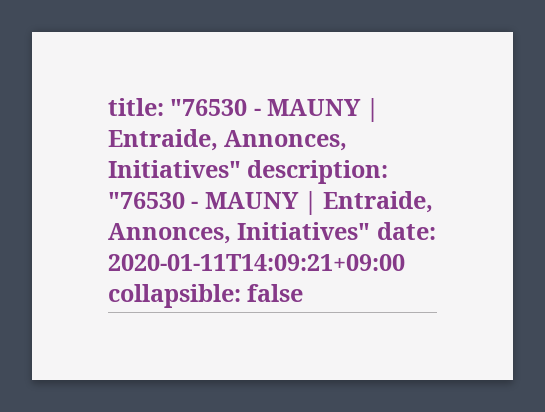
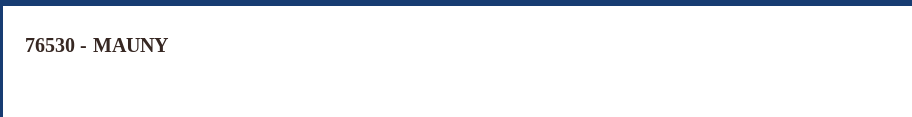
- title: "76530 - MAUNY | Entraide, Annonces, Initiatives" description: "76530 - MAUNY | Entraide, Annonces, Initiatives" date: 2020-01-11T14:09:21+09:00 collapsible: false
+ 76530 - MAUNY

